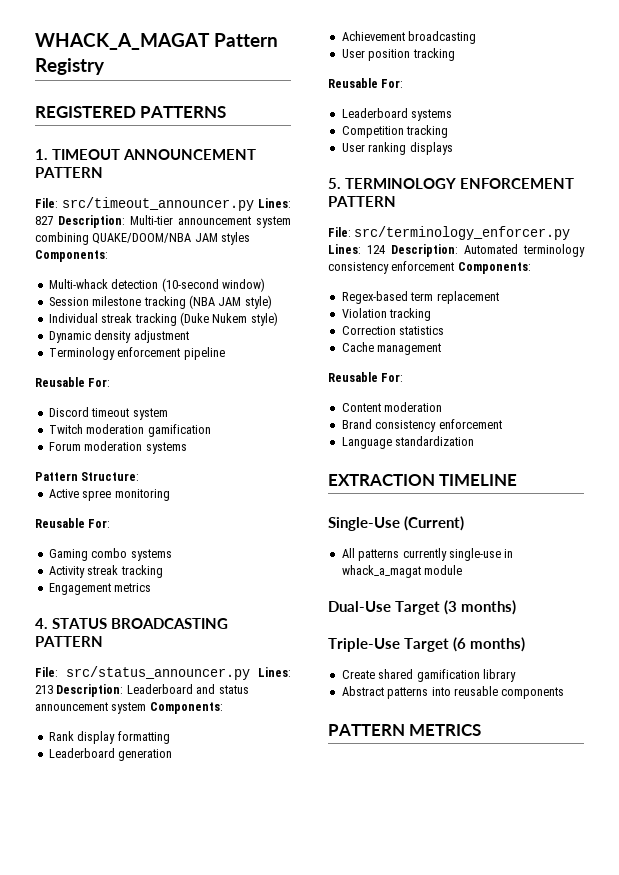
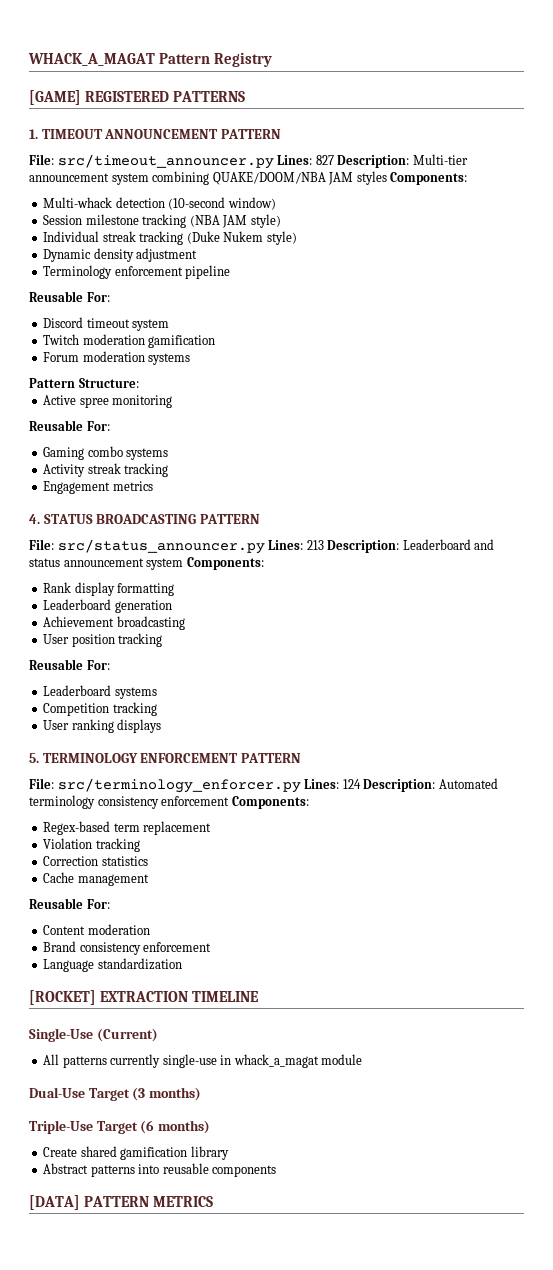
- REGISTERED PATTERNS
+ [GAME] REGISTERED PATTERNS
- EXTRACTION TIMELINE
+ [ROCKET] EXTRACTION TIMELINE
- PATTERN METRICS
+ [DATA] PATTERN METRICS

